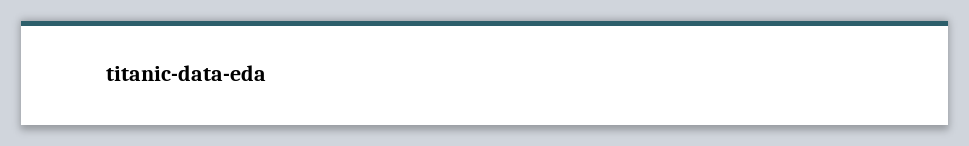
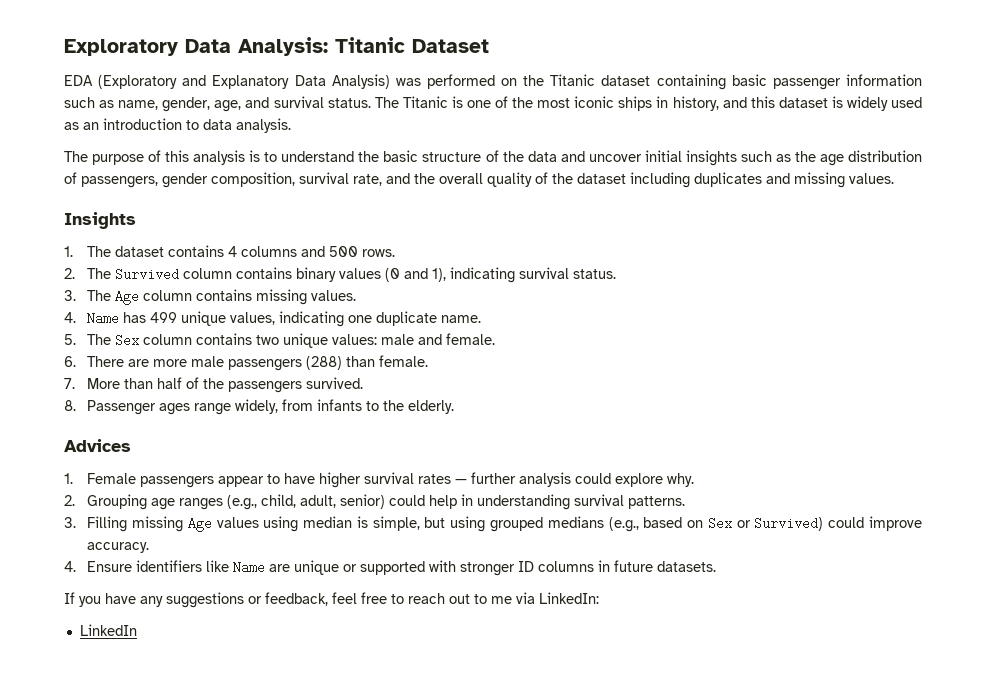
- titanic-data-eda
+ Exploratory Data Analysis: Titanic Dataset
+ EDA (Exploratory and Explanatory Data Analysis) was performed on the Titanic dataset containing basic passenger information such as name, gender, age, and survival status. The Titanic is one of the most iconic ships in history, and this dataset is widely used as an introduction to data analysis.
+ The purpose of this analysis is to understand the basic structure of the data and uncover initial insights such as the age distribution of passengers, gender composition, survival rate, and the overall quality of the dataset including duplicates and missing values.
+ Insights
+ 1. The dataset contains 4 columns and 500 rows.
+ 2. The Survived column contains binary values (0 and 1), indicating survival status.
+ 3. The Age column contains missing values.
+ 4. Name has 499 unique values, indicating one duplicate name.
+ 5. The Sex column contains two unique values: male and female.
+ 6. There are more male passengers (288) than female.
+ 7. More than half of the passengers survived.
+ 8. Passenger ages range widely, from infants to the elderly.
+ Advices
+ 1. Female passengers appear to have higher survival rates — further analysis could explore why.
+ 2. Grouping age ranges (e.g., child, adult, senior) could help in understanding survival patterns.
+ 3. Filling missing Age values using median is simple, but using grouped medians (e.g., based on Sex or Survived) could improve accuracy.
+ 4. Ensure identifiers like Name are unique or supported with stronger ID columns in future datasets.
+ If you have any suggestions or feedback, feel free to reach out to me via LinkedIn:
+ LinkedIn

